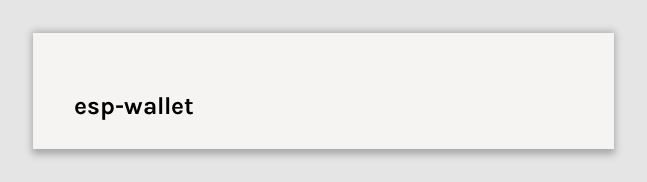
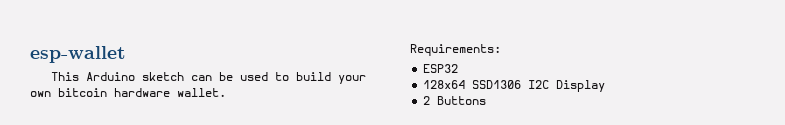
+ This Arduino sketch can be used to build your own bitcoin hardware wallet.
+ Requirements:
+ ESP32
+ 128x64 SSD1306 I2C Display
+ 2 Buttons

